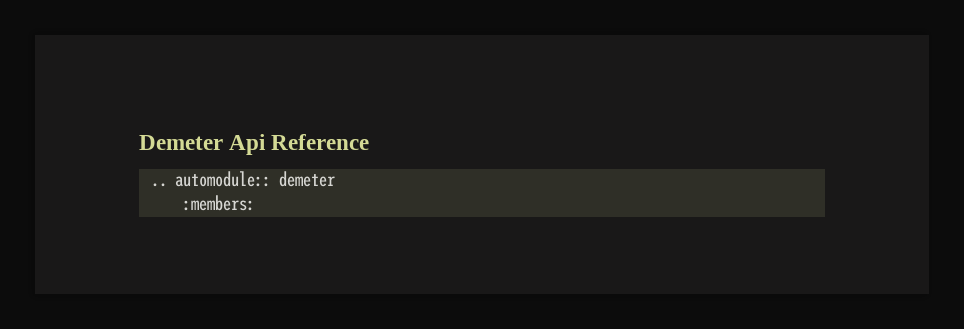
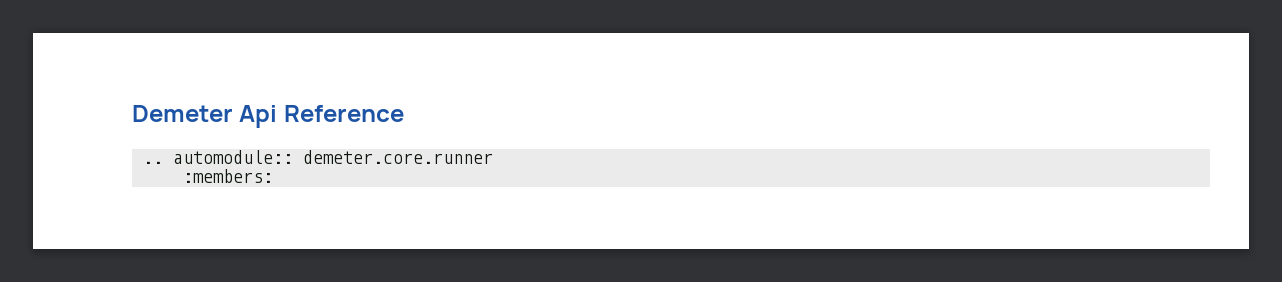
- .. automodule:: demeter
+ .. automodule:: demeter.core.runner

